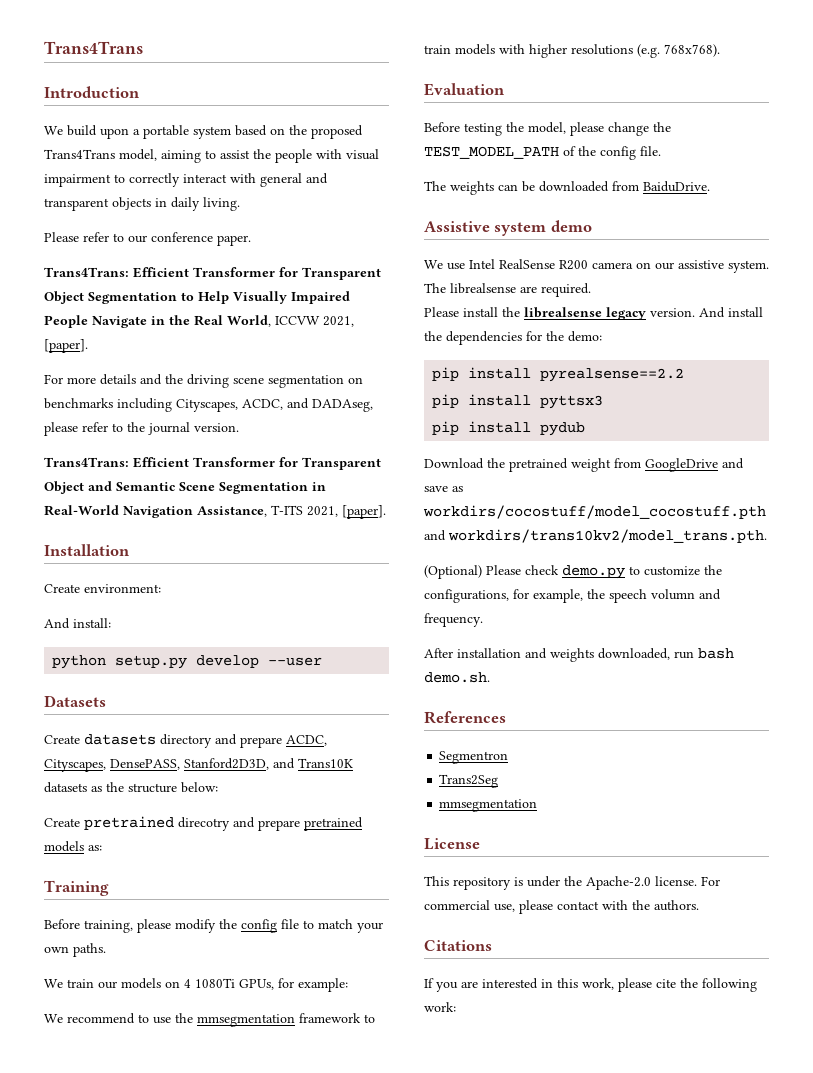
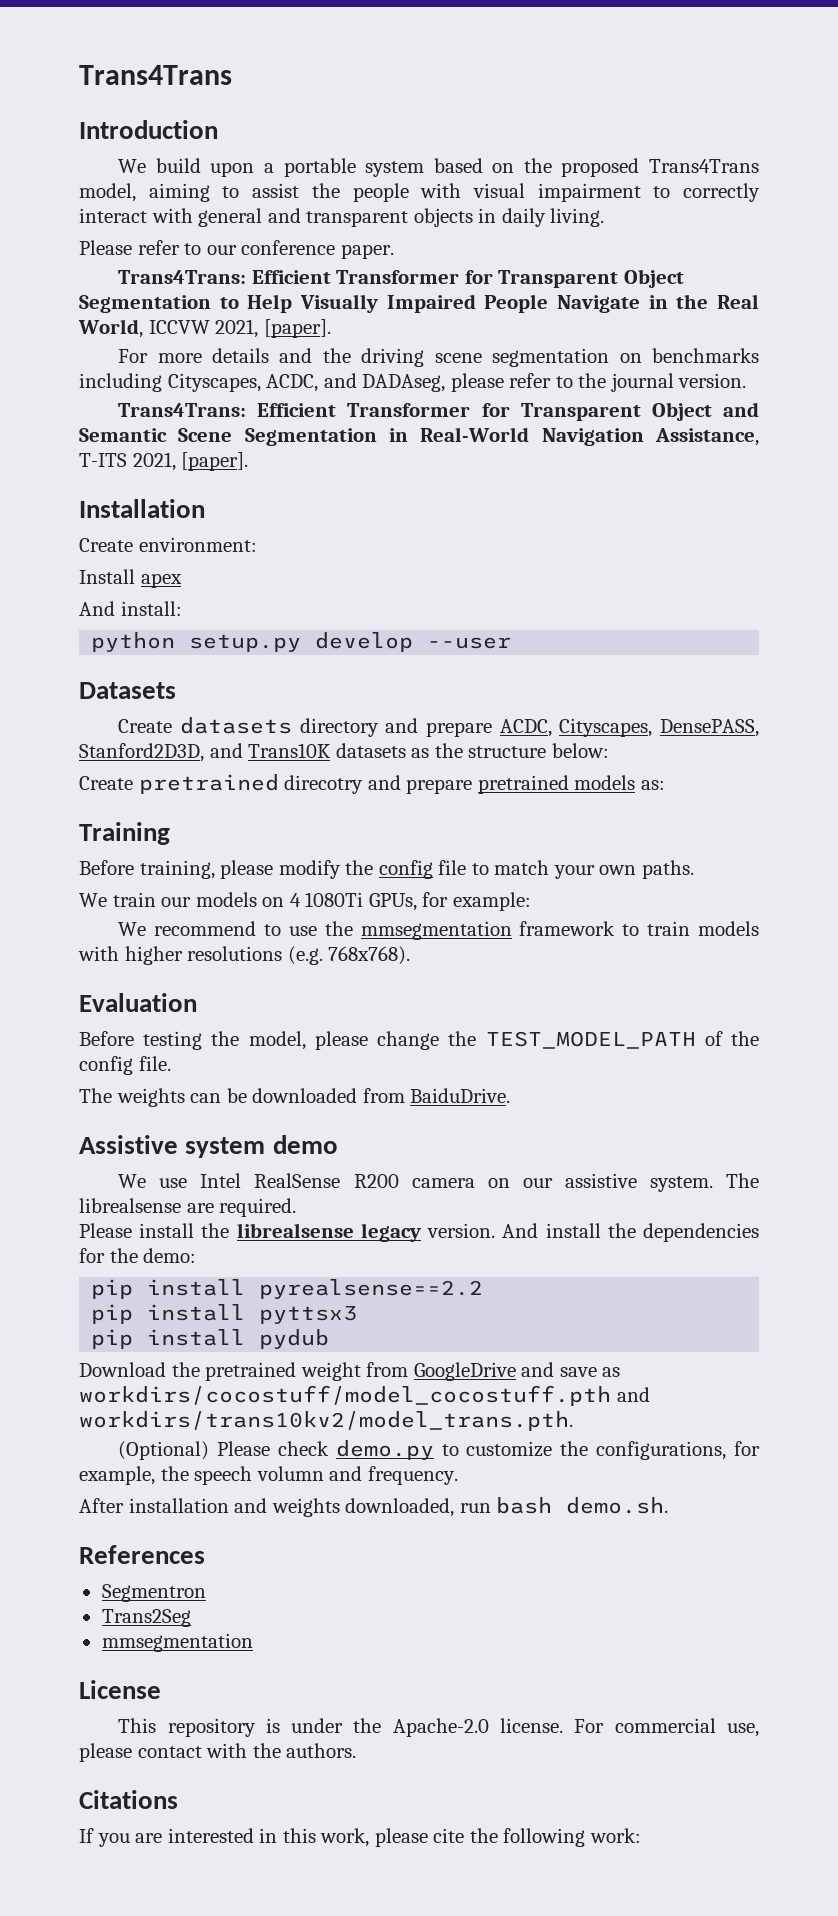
+ Install apex

